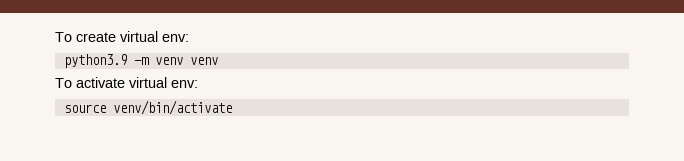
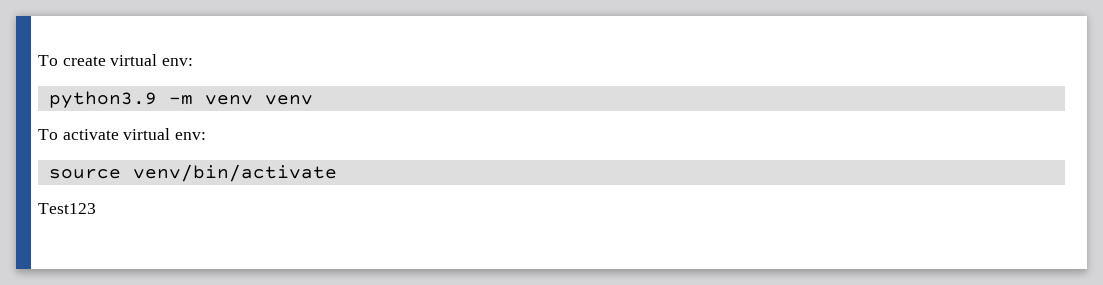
+ Test123

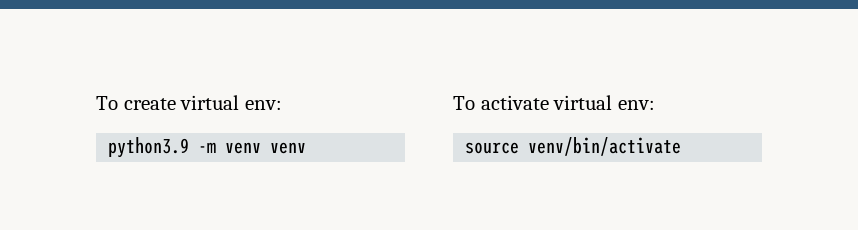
- Test123

